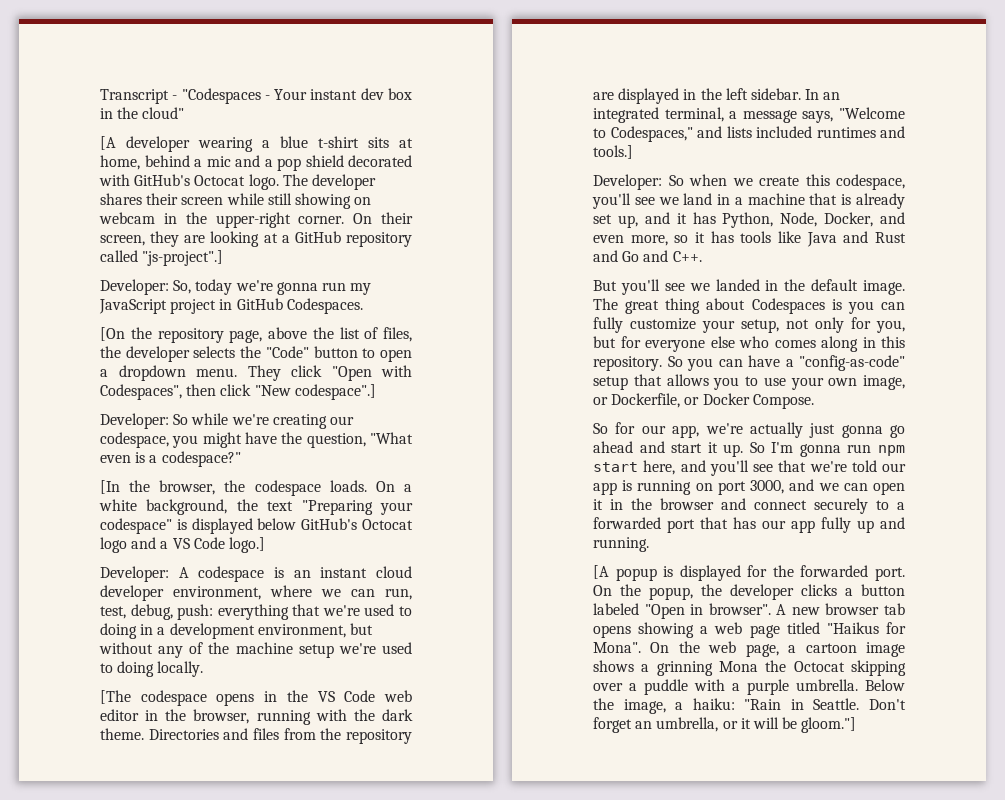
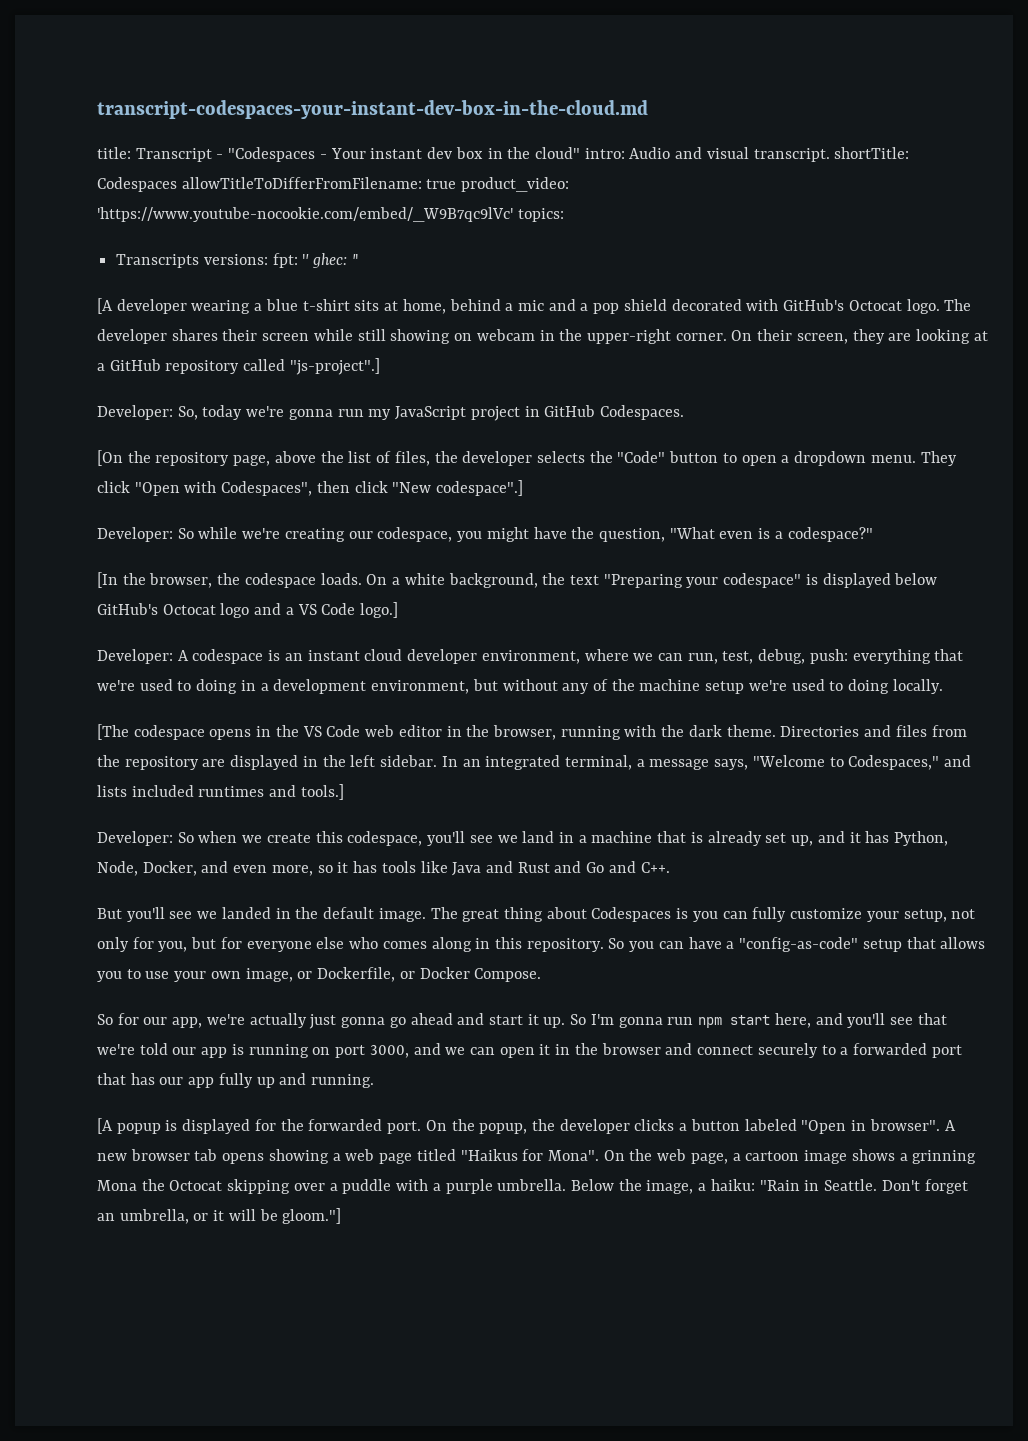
- Transcript - "Codespaces - Your instant dev box in the cloud"
+ transcript-codespaces-your-instant-dev-box-in-the-cloud.md
+ title: Transcript - "Codespaces - Your instant dev box in the cloud" intro: Audio and visual transcript. shortTitle: Codespaces allowTitleToDifferFromFilename: true product_video: 'https://www.youtube-nocookie.com/embed/_W9B7qc9lVc' topics:
+ Transcripts versions: fpt: '' ghec: ''

